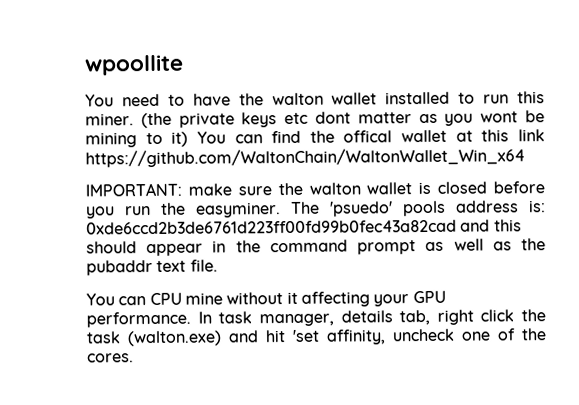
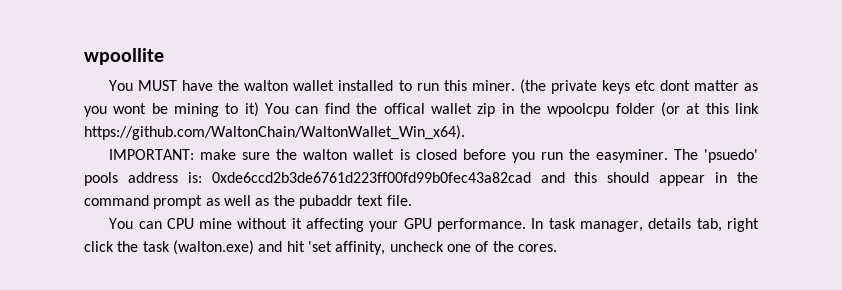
- You need to have the walton wallet installed to run this miner.
+ You MUST have the walton wallet installed to run this miner.
- (the private keys etc dont matter as you wont be mining to it) You can find the offical wallet at this link https://github.com/WaltonChain/WaltonWallet_Win_x64
+ (the private keys etc dont matter as you wont be mining to it) You can find the offical wallet zip in the wpoolcpu folder (or at this link https://github.com/WaltonChain/WaltonWallet_Win_x64).

